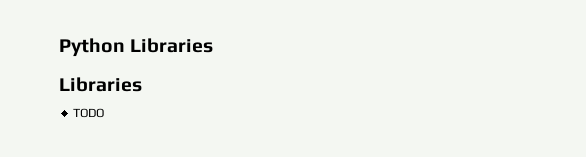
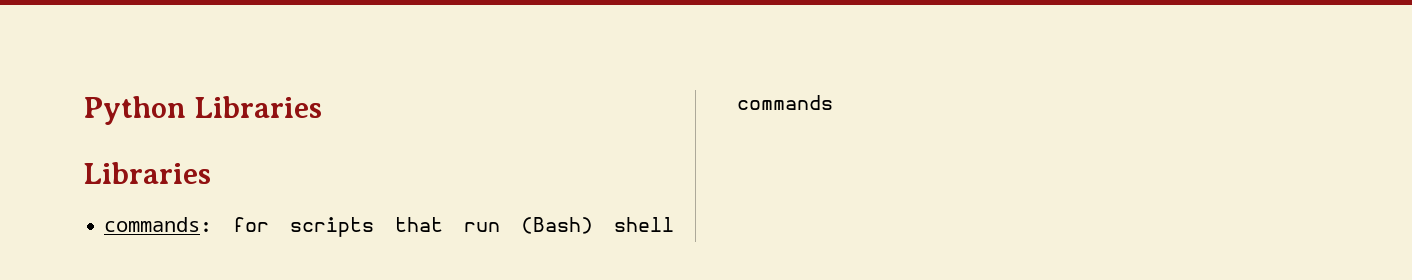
- TODO
+ commands: for scripts that run (Bash) shell commands

